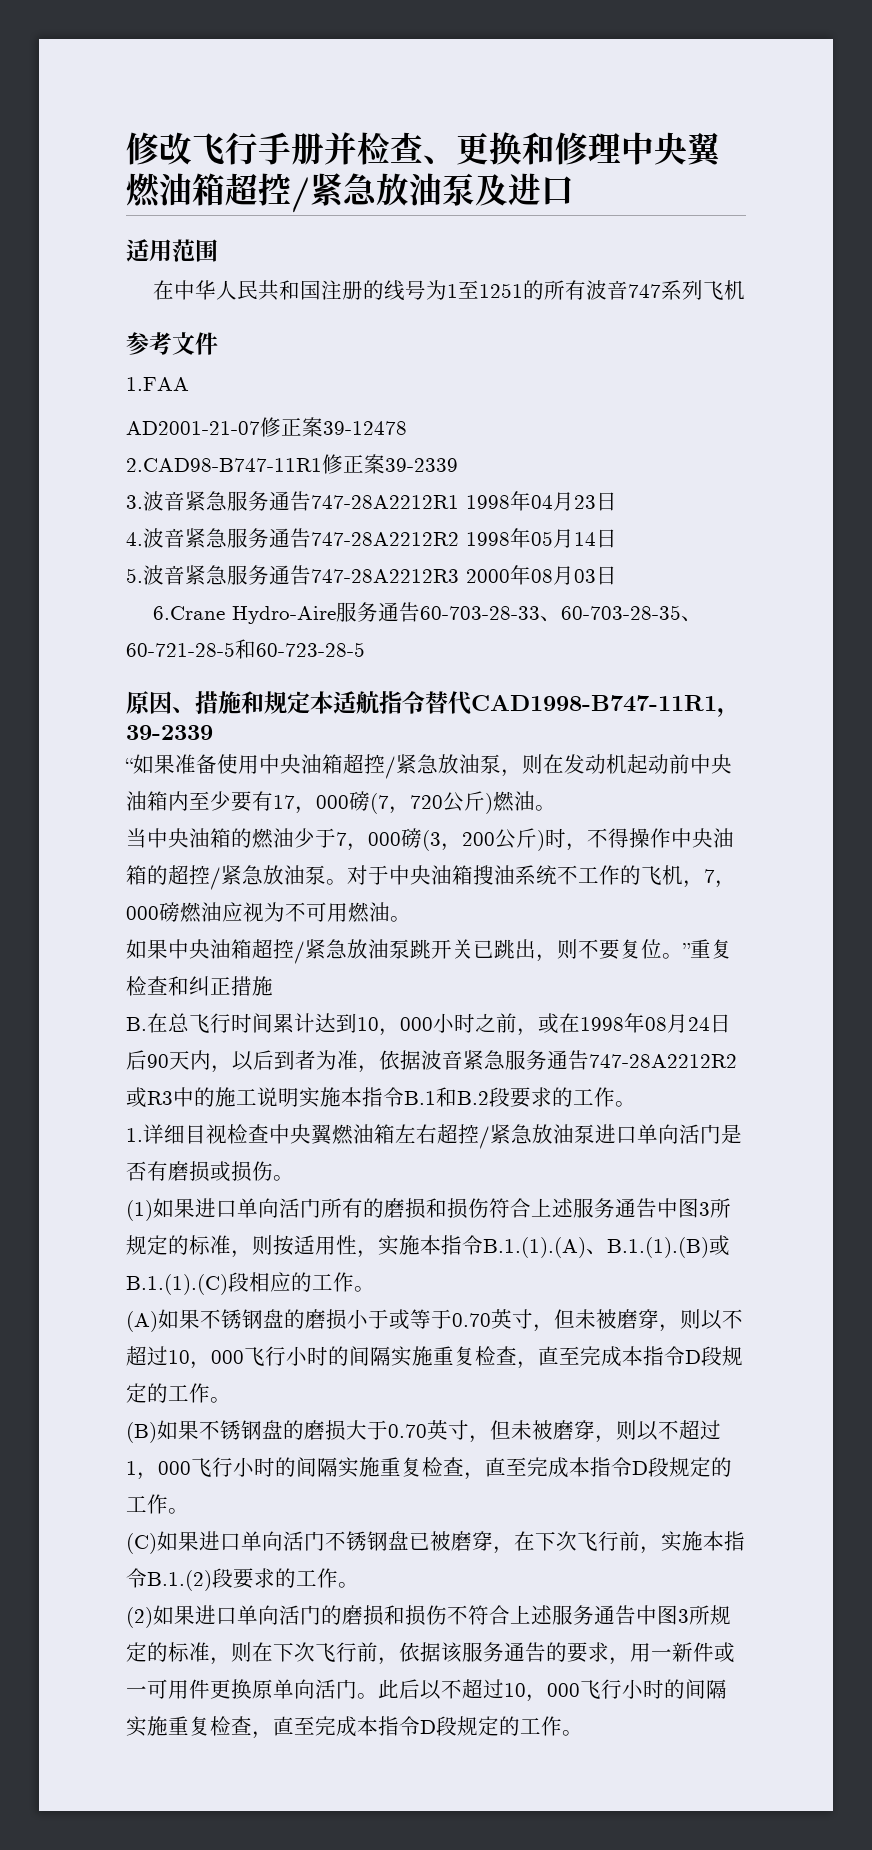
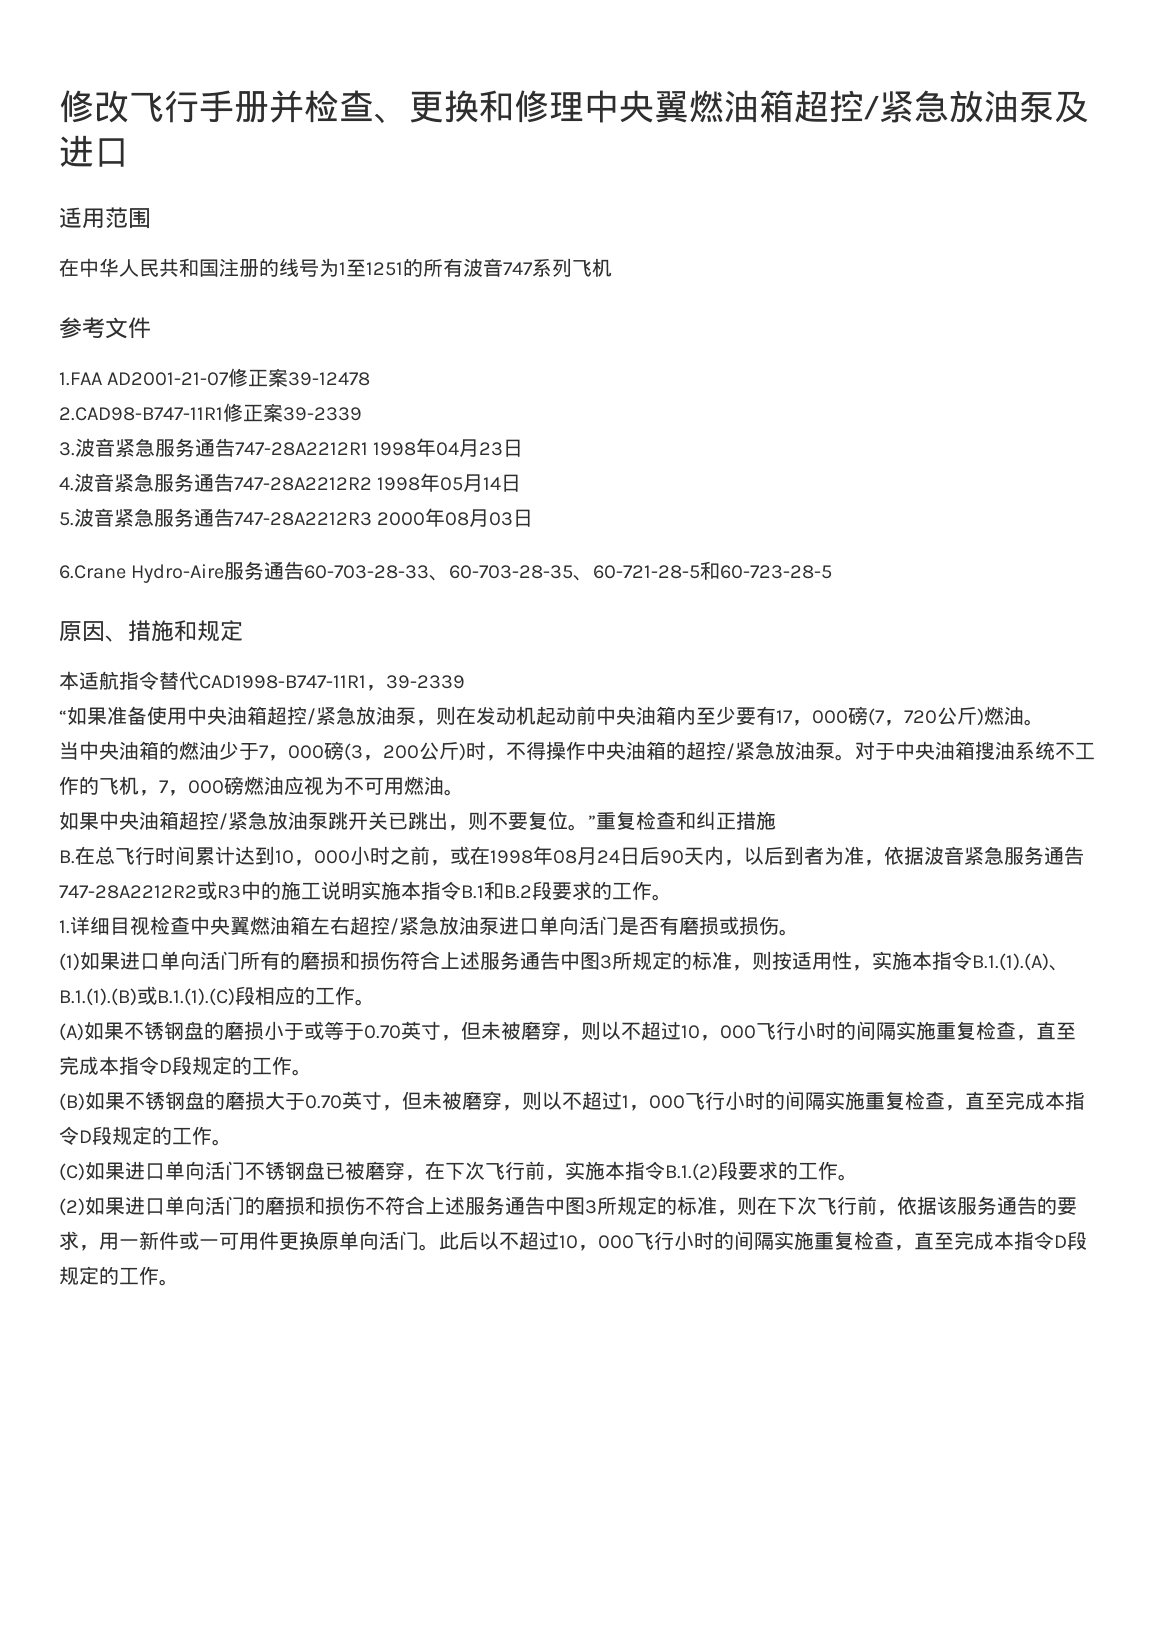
- 1.FAA
- AD2001-21-07修正案39-12478
+ 1.FAA AD2001-21-07修正案39-12478
- 原因、措施和规定本适航指令替代CAD1998-B747-11R1，39-2339
+ 原因、措施和规定
+ 本适航指令替代CAD1998-B747-11R1，39-2339

